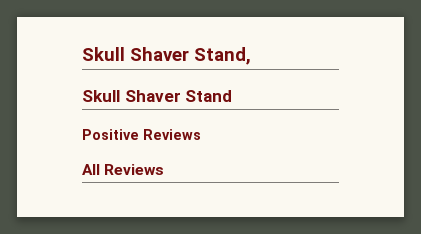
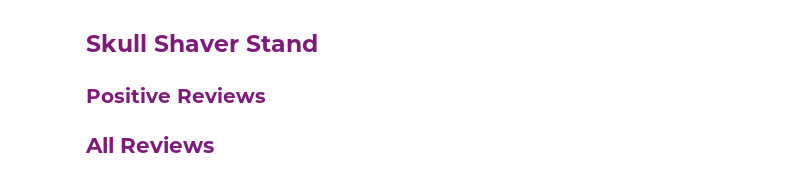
- Skull Shaver Stand,

